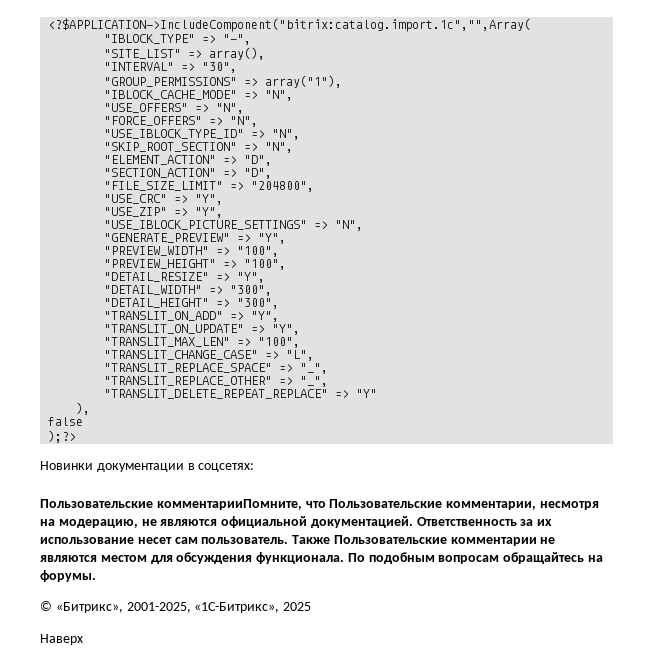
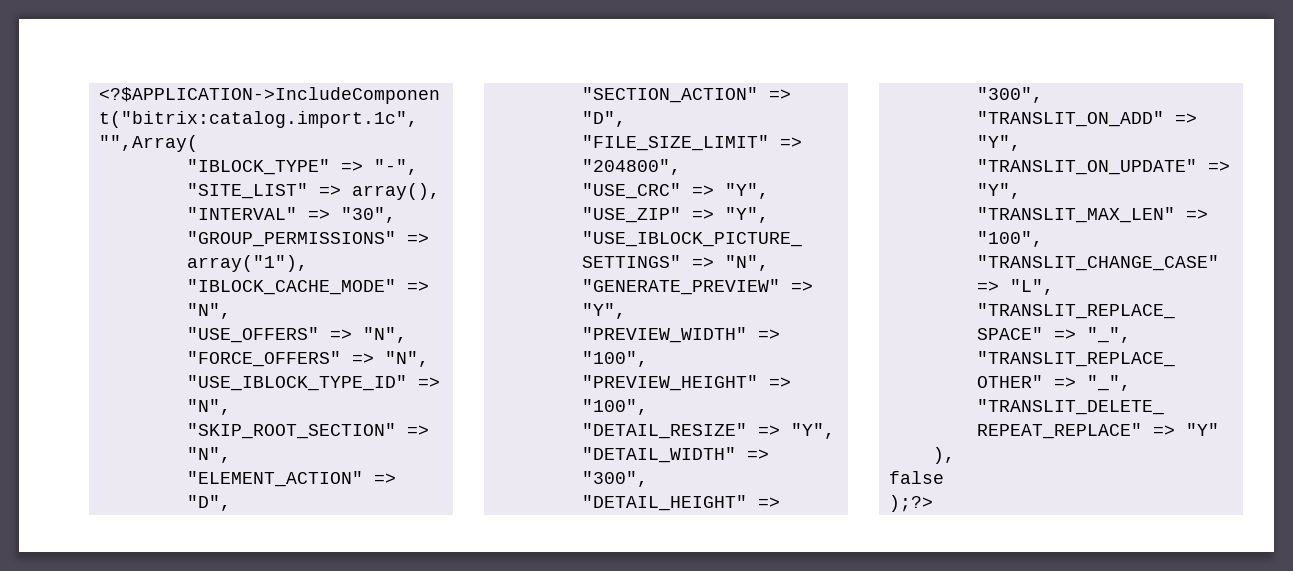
- Новинки документации в соцсетях:
- Пользовательские комментарииПомните, что Пользовательские комментарии, несмотря на модерацию, не являются официальной документацией. Ответственность за их использование несет сам пользователь. Также Пользовательские комментарии не являются местом для обсуждения функционала. По подобным вопросам обращайтесь на форумы.
- © «Битрикс», 2001-2025, «1С-Битрикс», 2025
- Наверх

